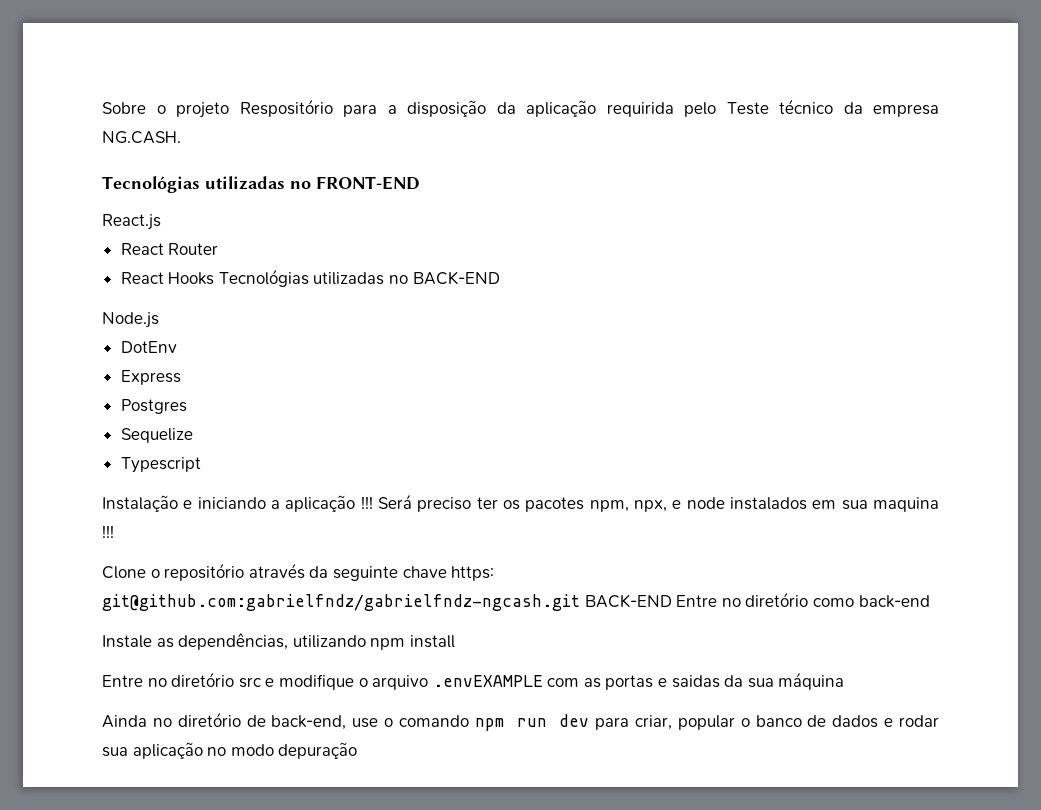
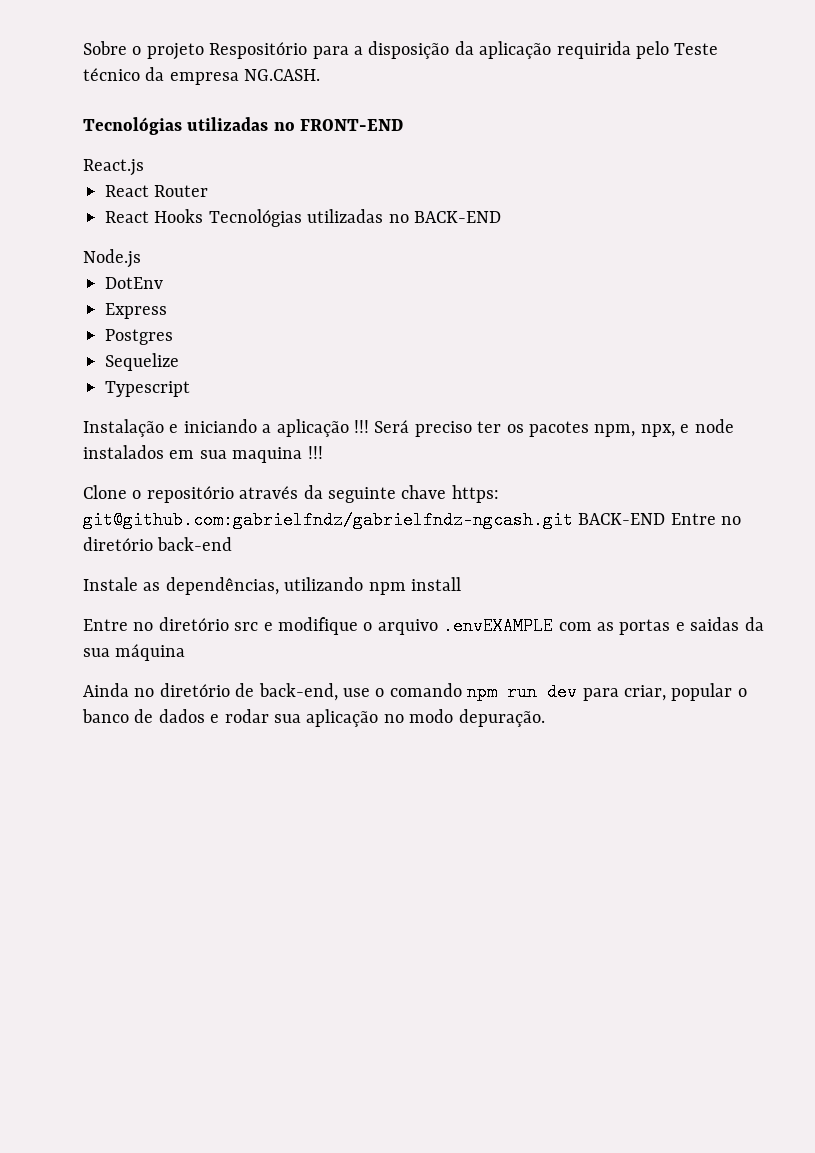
- Clone o repositório através da seguinte chave https: git@github.com:gabrielfndz/gabrielfndz-ngcash.git BACK-END Entre no diretório como back-end
+ Clone o repositório através da seguinte chave https: git@github.com:gabrielfndz/gabrielfndz-ngcash.git BACK-END Entre no diretório back-end
- Ainda no diretório de back-end, use o comando npm run dev para criar, popular o banco de dados e rodar sua aplicação no modo depuração
+ Ainda no diretório de back-end, use o comando npm run dev para criar, popular o banco de dados e rodar sua aplicação no modo depuração.

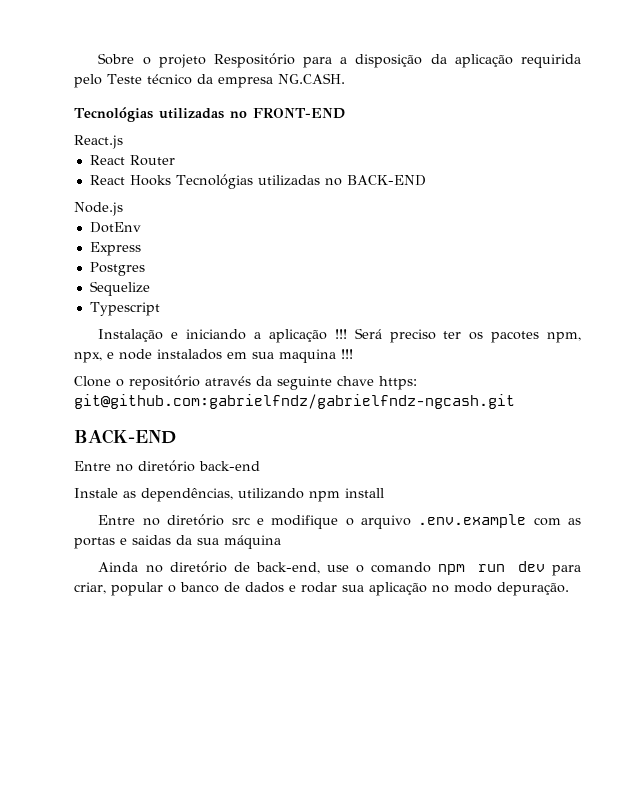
- Clone o repositório através da seguinte chave https: git@github.com:gabrielfndz/gabrielfndz-ngcash.git BACK-END Entre no diretório back-end
+ Clone o repositório através da seguinte chave https: git@github.com:gabrielfndz/gabrielfndz-ngcash.git
+ BACK-END
+ Entre no diretório back-end
- Entre no diretório src e modifique o arquivo .envEXAMPLE com as portas e saidas da sua máquina
+ Entre no diretório src e modifique o arquivo .env.example com as portas e saidas da sua máquina

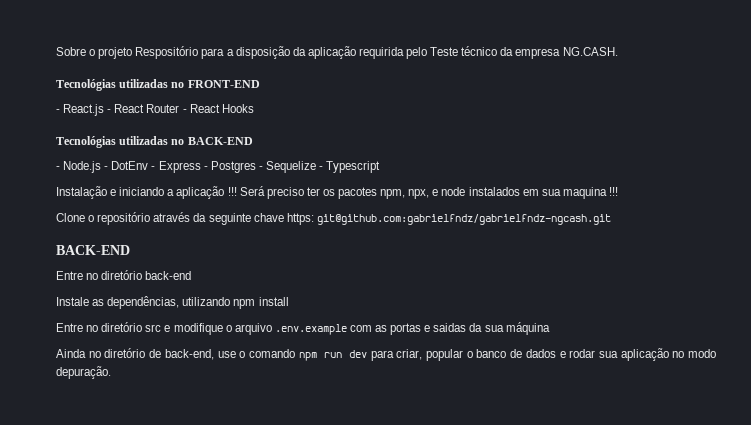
- React.js
- React Router
- React Hooks Tecnológias utilizadas no BACK-END
+ - React.js - React Router - React Hooks
+ Tecnológias utilizadas no BACK-END
- Node.js
- DotEnv
- Express
- Postgres
- Sequelize
- Typescript
+ - Node.js - DotEnv - Express - Postgres - Sequelize - Typescript

